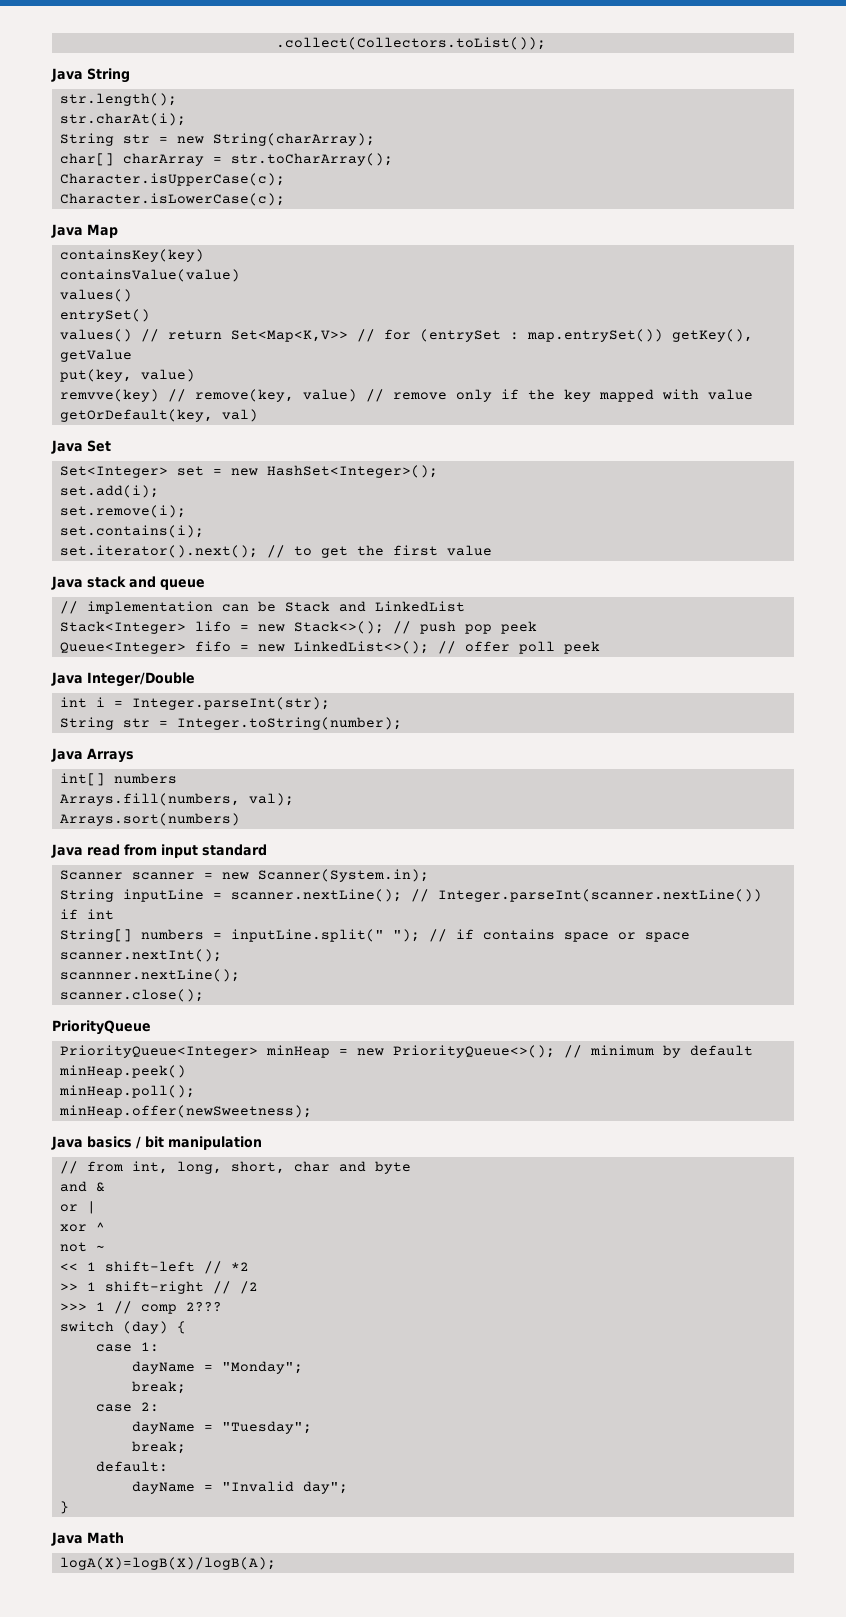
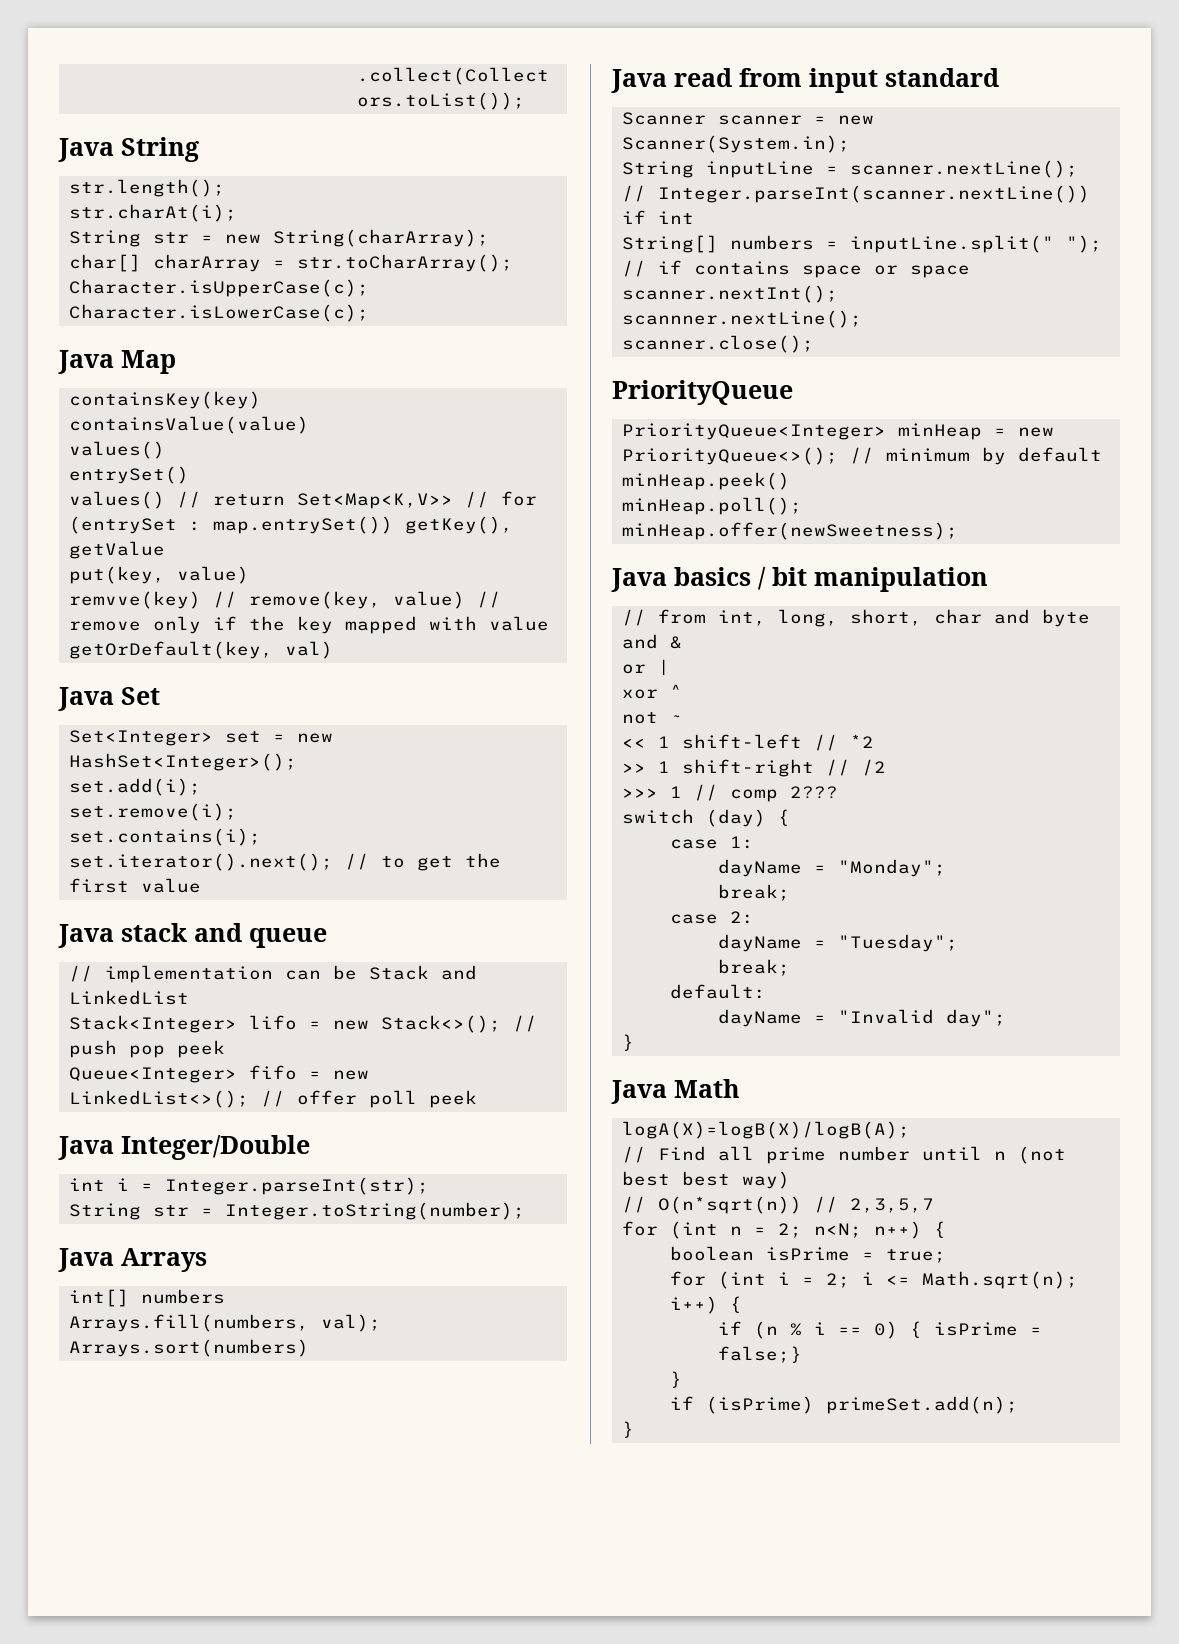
+ // Find all prime number until n (not best best way)
+ // O(n*sqrt(n)) // 2,3,5,7
+ for (int n = 2; n<N; n++) {
+ boolean isPrime = true;
+ for (int i = 2; i <= Math.sqrt(n); i++) {
+ if (n % i == 0) { isPrime = false;}
+ }
+ if (isPrime) primeSet.add(n);
+ }

